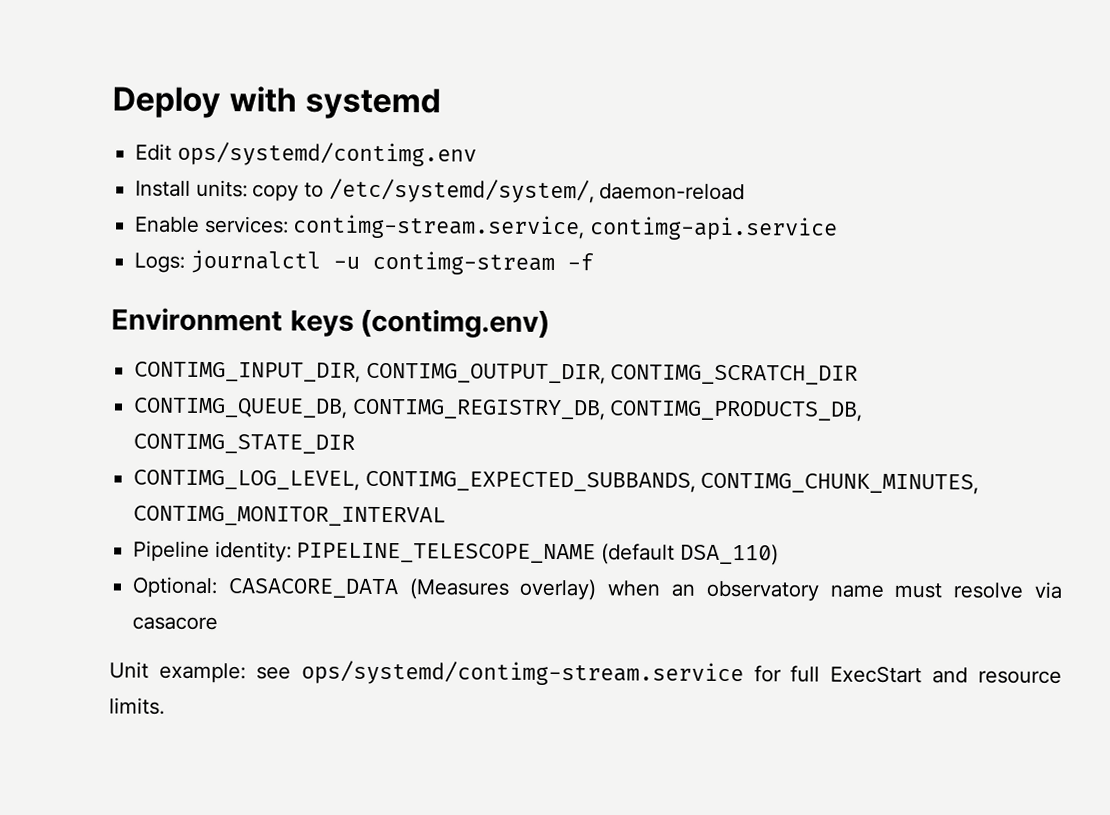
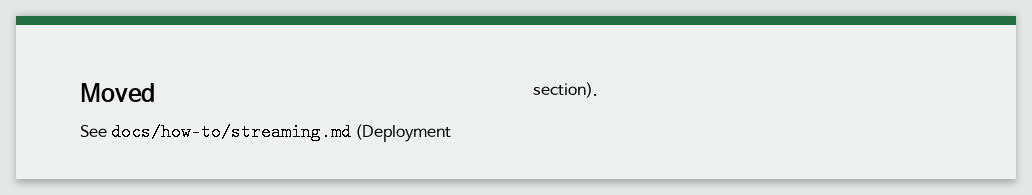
- Deploy with systemd
- Edit ops/systemd/contimg.env
- Install units: copy to /etc/systemd/system/, daemon-reload
- Enable services: contimg-stream.service, contimg-api.service
- Logs: journalctl -u contimg-stream -f
- Environment keys (contimg.env)
- CONTIMG_INPUT_DIR, CONTIMG_OUTPUT_DIR, CONTIMG_SCRATCH_DIR
- CONTIMG_QUEUE_DB, CONTIMG_REGISTRY_DB, CONTIMG_PRODUCTS_DB, CONTIMG_STATE_DIR
- CONTIMG_LOG_LEVEL, CONTIMG_EXPECTED_SUBBANDS, CONTIMG_CHUNK_MINUTES, CONTIMG_MONITOR_INTERVAL
- Pipeline identity: PIPELINE_TELESCOPE_NAME (default DSA_110)
- Optional: CASACORE_DATA (Measures overlay) when an observatory name must resolve via casacore
- Unit example: see ops/systemd/contimg-stream.service for full ExecStart and resource limits.
+ Moved
+ See docs/how-to/streaming.md (Deployment section).

